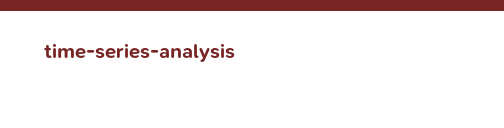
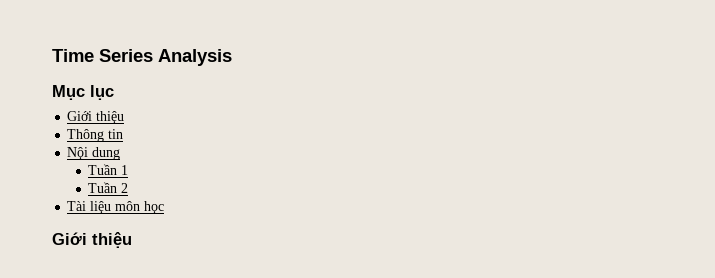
- time-series-analysis
+ Time Series Analysis
+ Mục lục
+ Giới thiệu
+ Thông tin
+ Nội dung
+ Tuần 1
+ Tuần 2
+ Tài liệu môn học
+ Giới thiệu

